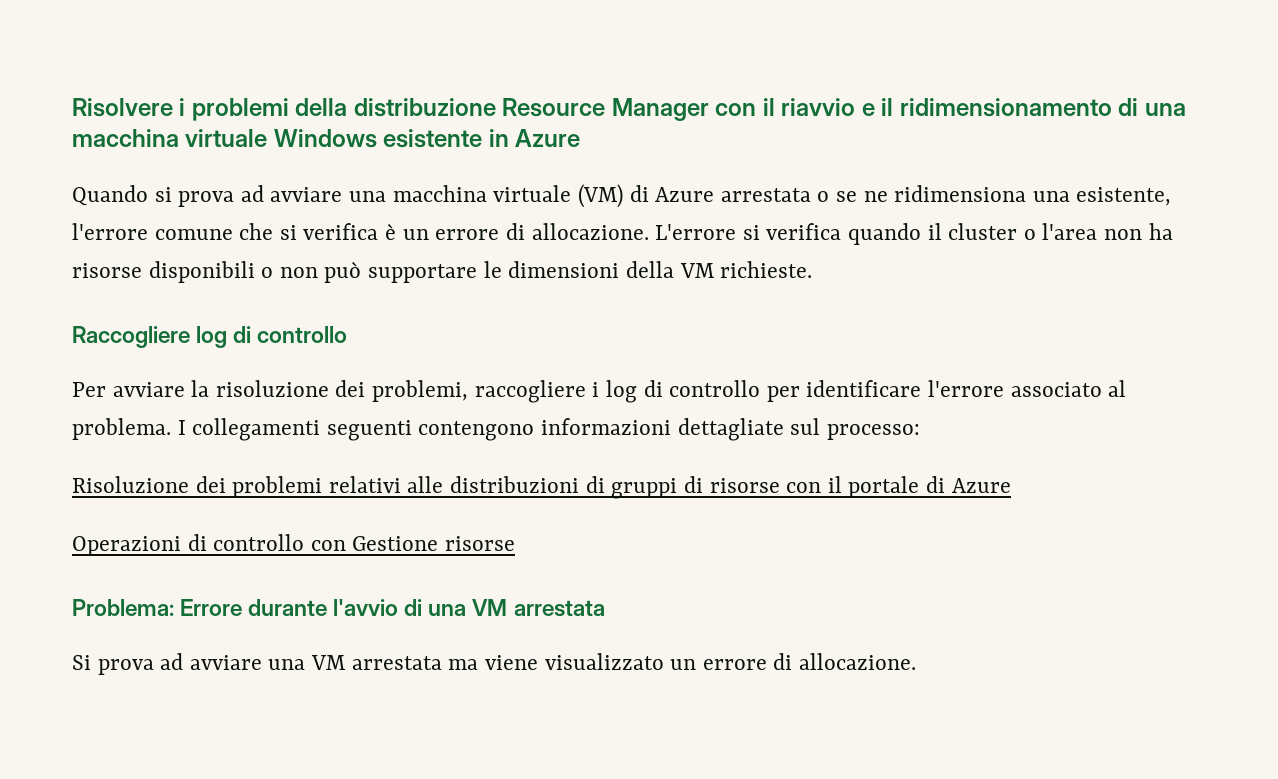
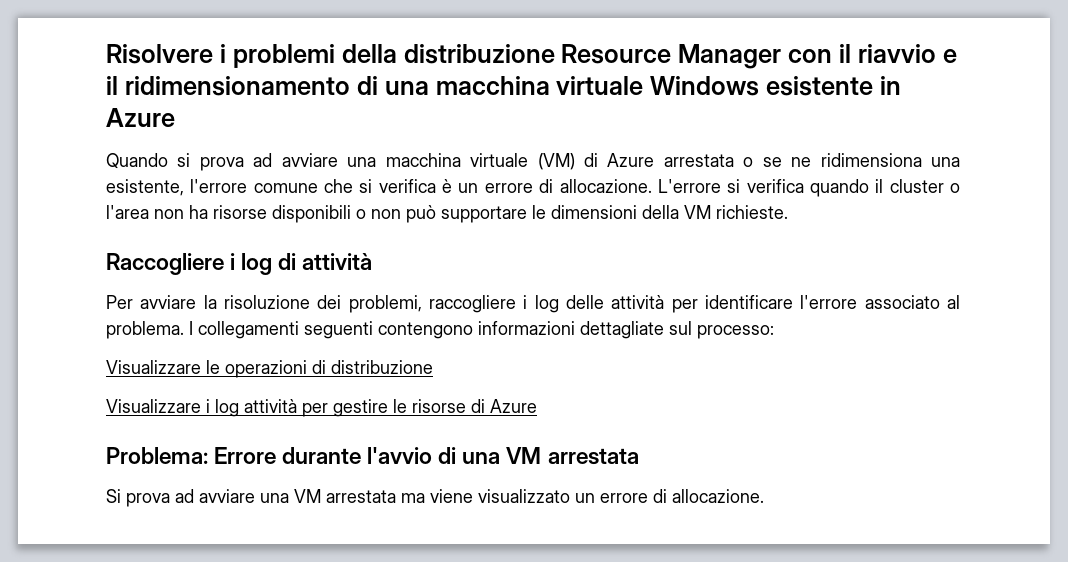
- Raccogliere log di controllo
+ Raccogliere i log di attività
- Per avviare la risoluzione dei problemi, raccogliere i log di controllo per identificare l'errore associato al problema.
+ Per avviare la risoluzione dei problemi, raccogliere i log delle attività per identificare l'errore associato al problema.
- Risoluzione dei problemi relativi alle distribuzioni di gruppi di risorse con il portale di Azure
- Operazioni di controllo con Gestione risorse
+ Visualizzare le operazioni di distribuzione
+ Visualizzare i log attività per gestire le risorse di Azure

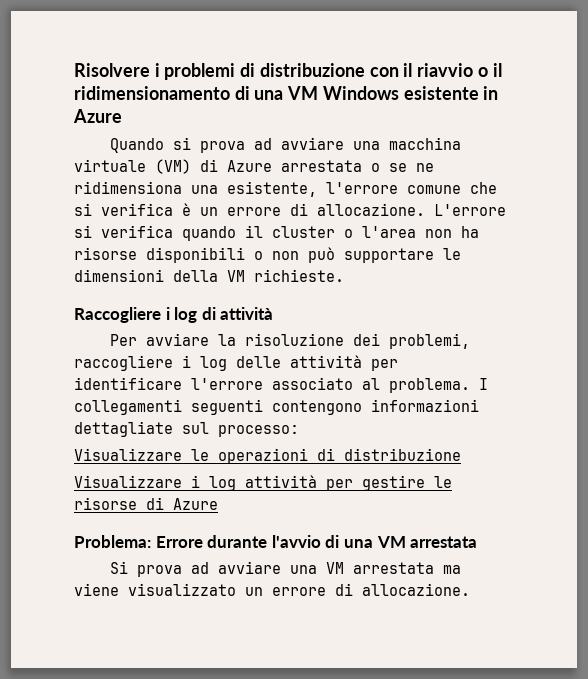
- Risolvere i problemi della distribuzione Resource Manager con il riavvio e il ridimensionamento di una macchina virtuale Windows esistente in Azure
+ Risolvere i problemi di distribuzione con il riavvio o il ridimensionamento di una VM Windows esistente in Azure

